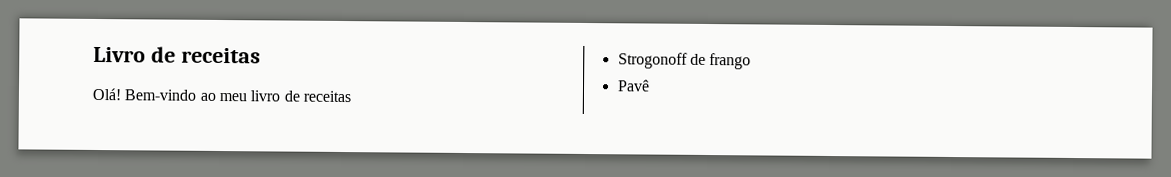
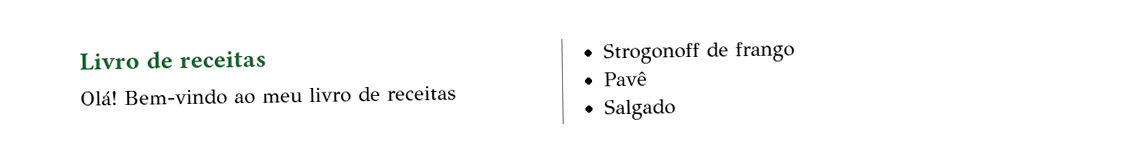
+ Salgado

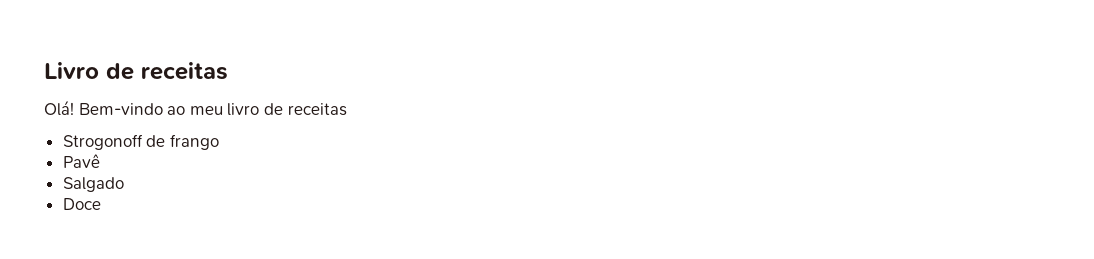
+ Doce

